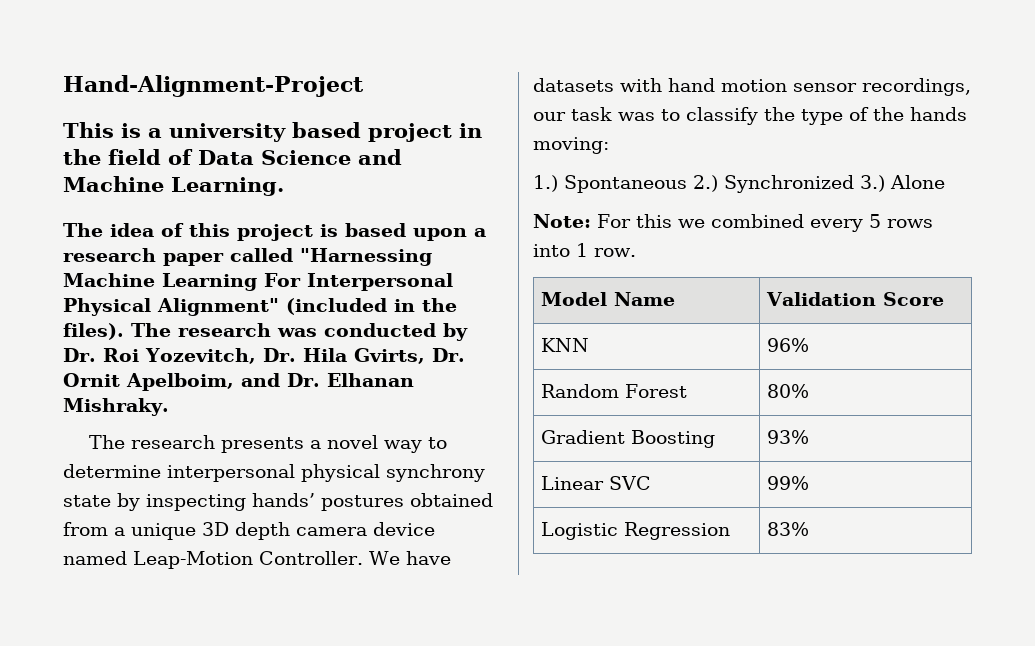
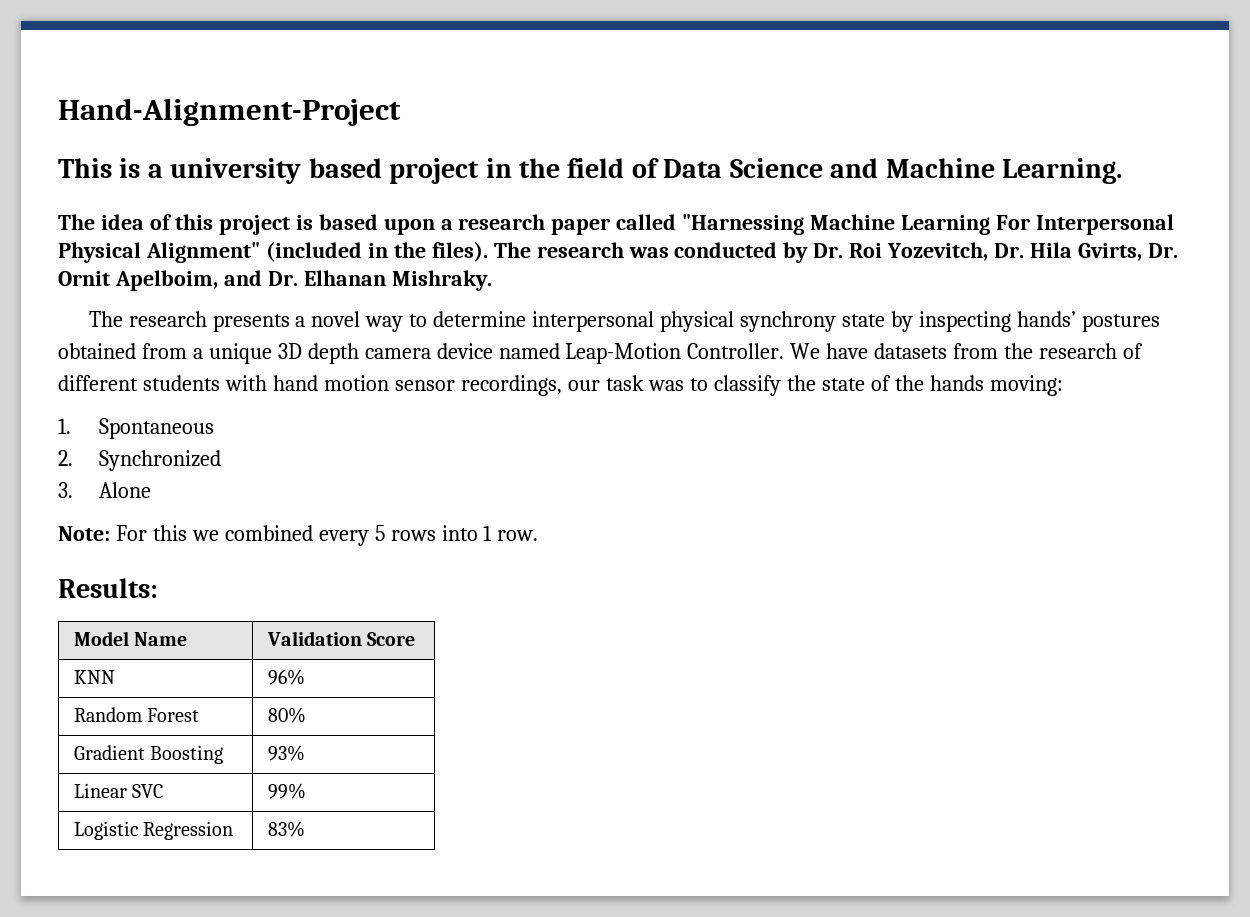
- We have datasets with hand motion sensor recordings, our task was to classify the type of the hands moving:
+ We have datasets from the research of different students with hand motion sensor recordings, our task was to classify the state of the hands moving:
- 1.) Spontaneous 2.) Synchronized 3.) Alone
+ 1. Spontaneous
+ 2. Synchronized
+ 3. Alone
+ Results:

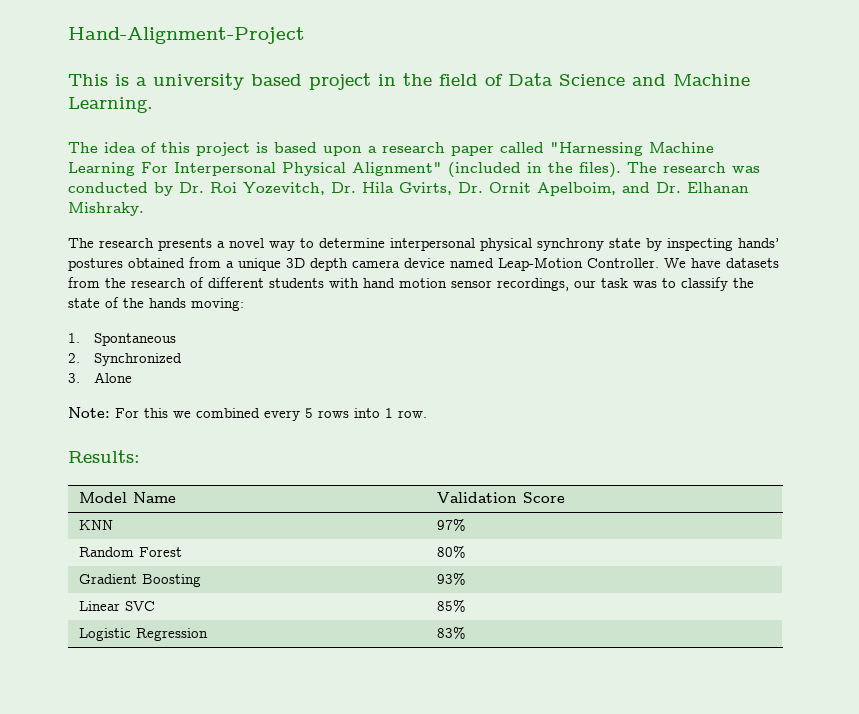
- KNN | 96%
+ KNN | 97%
- Linear SVC | 99%
+ Linear SVC | 85%

